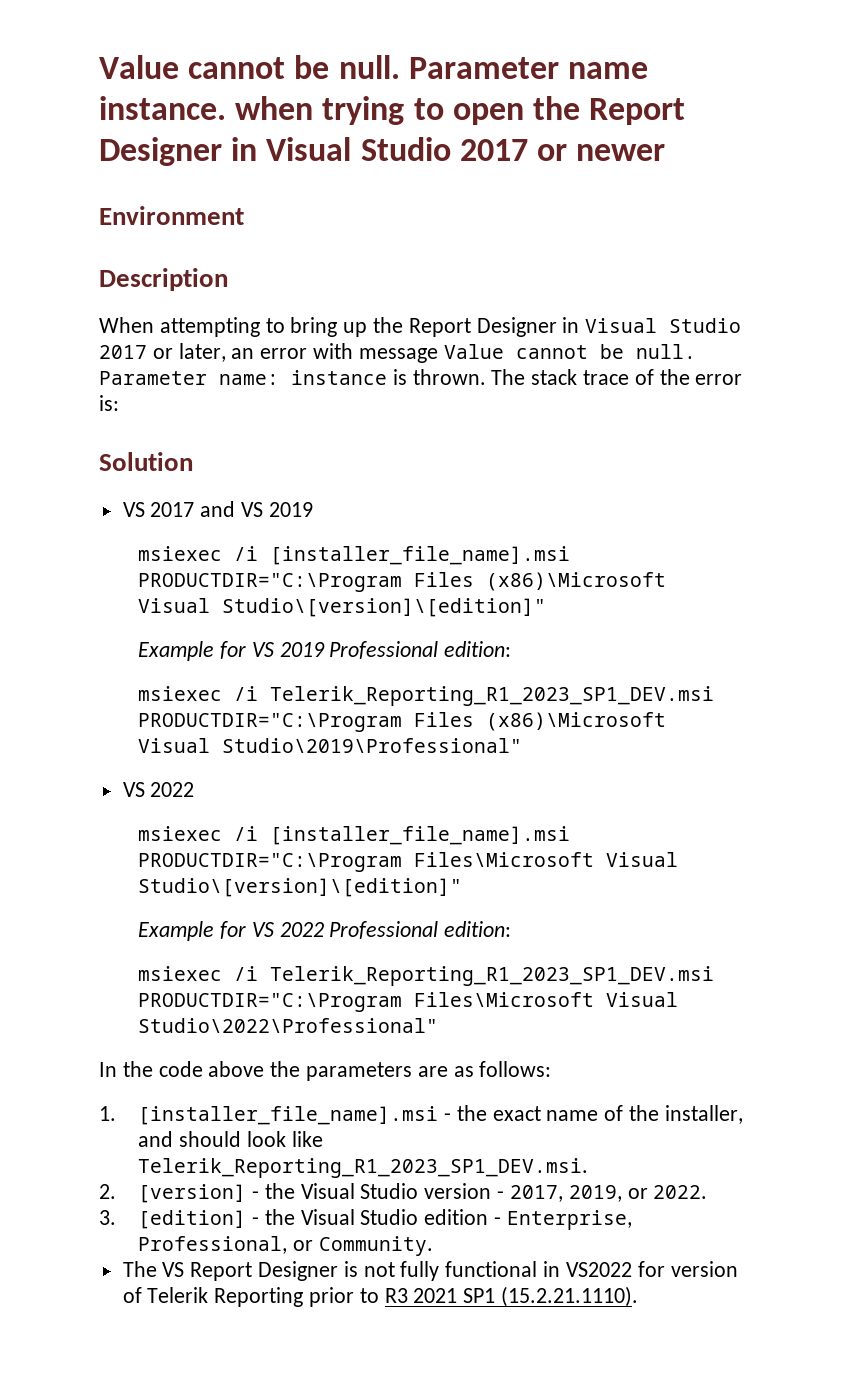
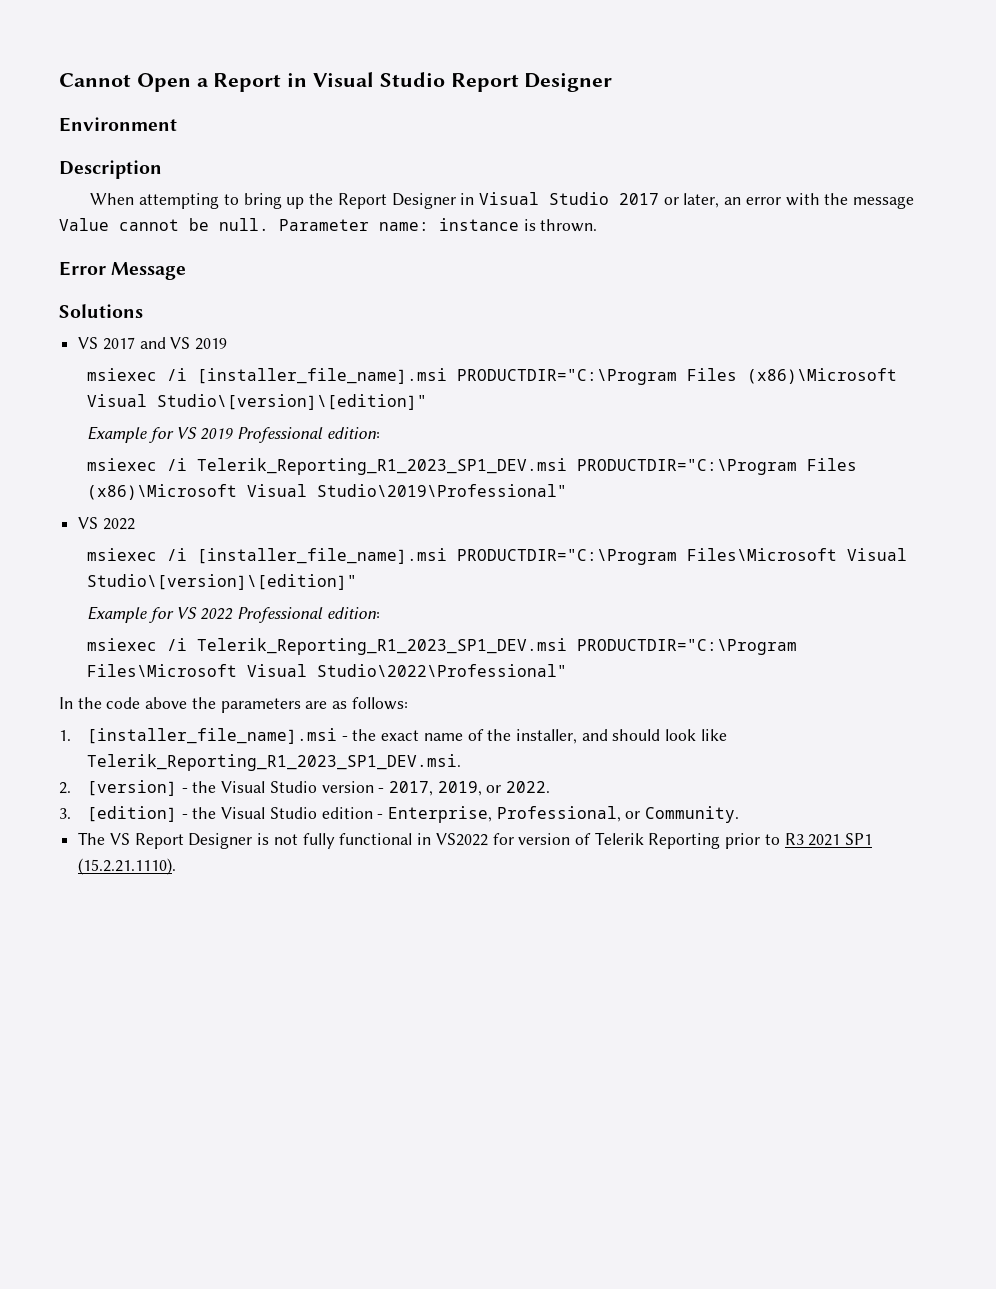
- Value cannot be null. Parameter name instance. when trying to open the Report Designer in Visual Studio 2017 or newer
+ Cannot Open a Report in Visual Studio Report Designer
- When attempting to bring up the Report Designer in Visual Studio 2017 or later, an error with message Value cannot be null.
+ When attempting to bring up the Report Designer in Visual Studio 2017 or later, an error with the message Value cannot be null.
- Parameter name: instance is thrown. The stack trace of the error is:
- Solution
+ Parameter name: instance is thrown.
+ Error Message
+ Solutions

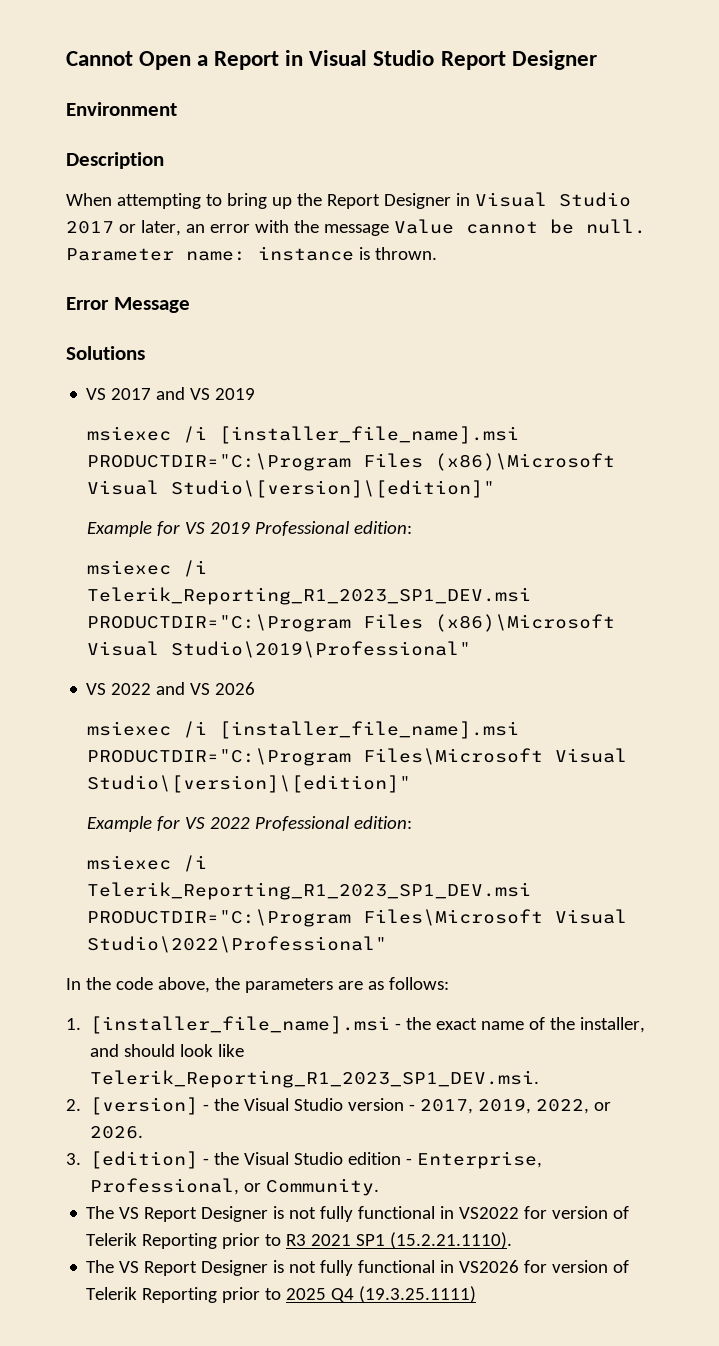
  msiexec /i Telerik_Reporting_R1_2023_SP1_DEV.msi PRODUCTDIR="C:\Program Files (x86)\Microsoft Visual Studio\2019\Professional"
- VS 2022
+ VS 2022 and VS 2026
- In the code above the parameters are as follows:
+ In the code above, the parameters are as follows:
- 2. [version] - the Visual Studio version - 2017, 2019, or 2022.
+ 2. [version] - the Visual Studio version - 2017, 2019, 2022, or 2026.
+ The VS Report Designer is not fully functional in VS2026 for version of Telerik Reporting prior to 2025 Q4 (19.3.25.1111)

